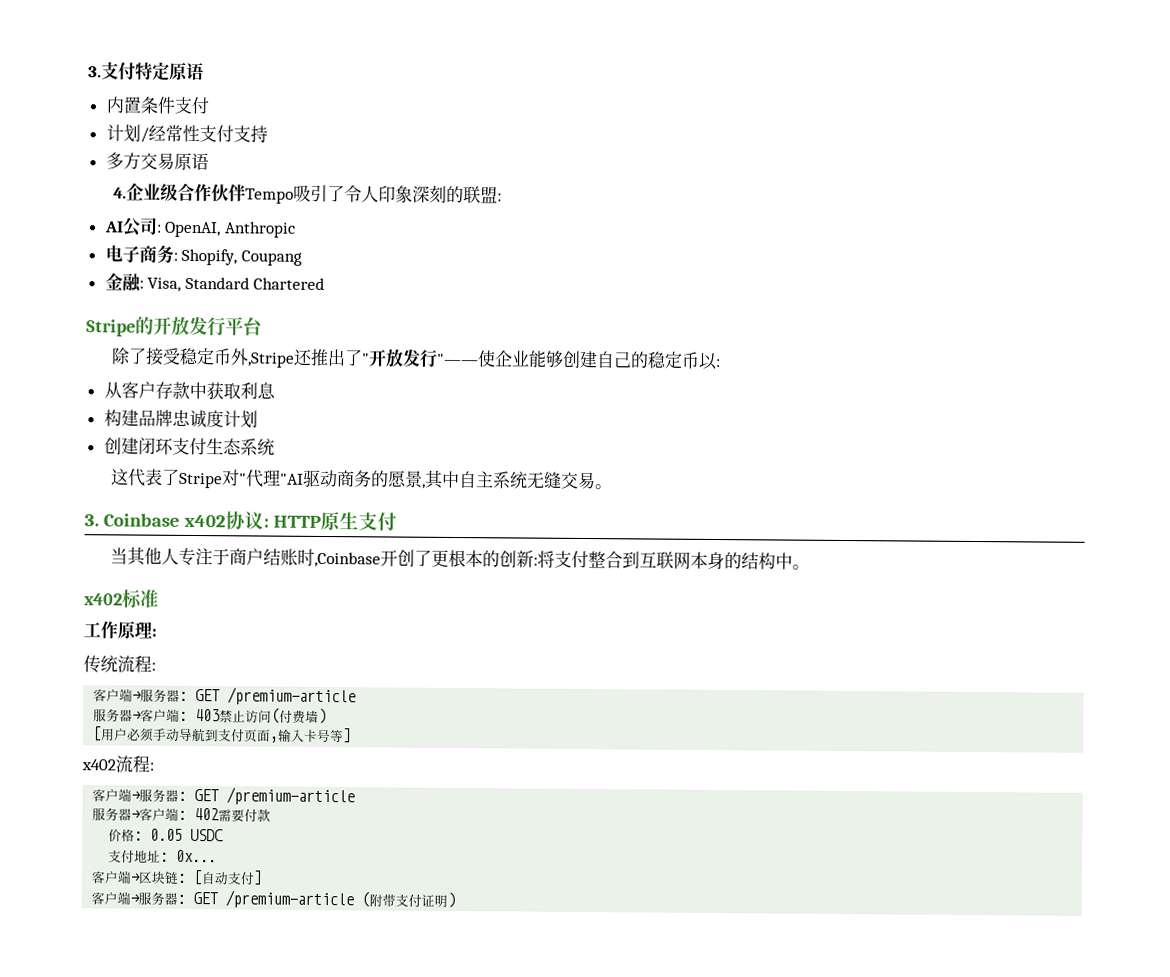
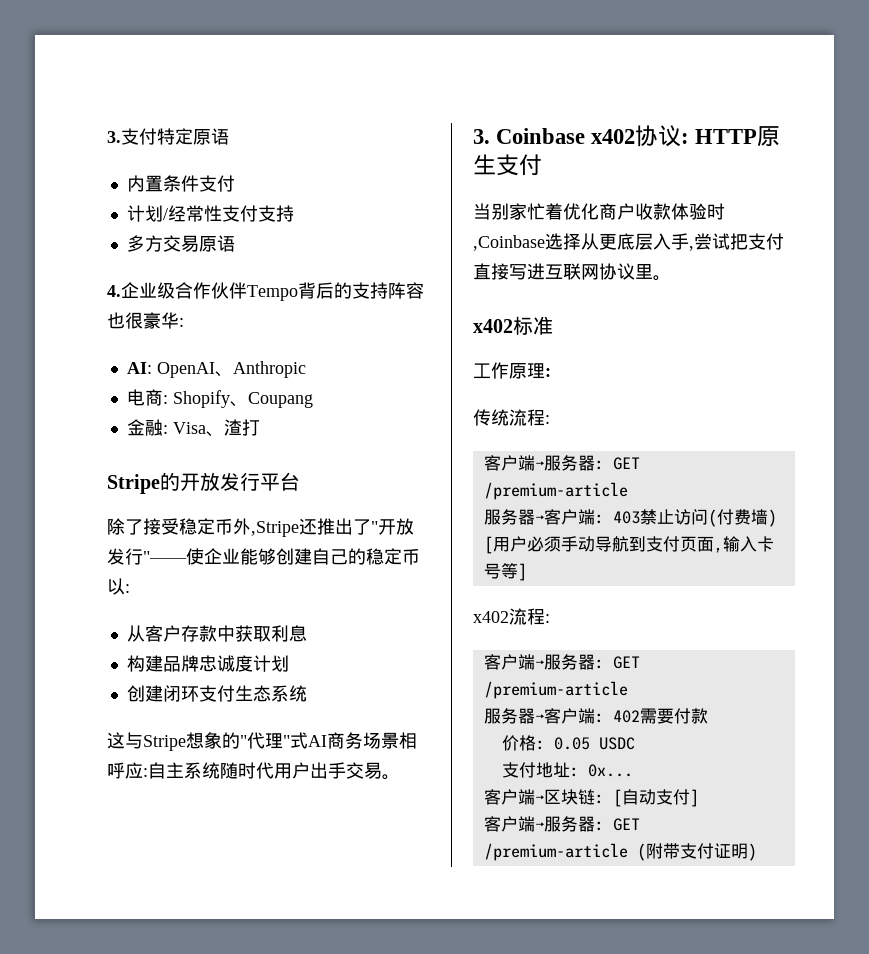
- 4.企业级合作伙伴Tempo吸引了令人印象深刻的联盟:
- AI公司: OpenAI, Anthropic
- 电子商务: Shopify, Coupang
+ 4.企业级合作伙伴Tempo背后的支持阵容也很豪华:
+ AI: OpenAI、Anthropic
+ 电商: Shopify、Coupang
- 金融: Visa, Standard Chartered
+ 金融: Visa、渣打
- 这代表了Stripe对"代理"AI驱动商务的愿景,其中自主系统无缝交易。
+ 这与Stripe想象的"代理"式AI商务场景相呼应:自主系统随时代用户出手交易。
- 当其他人专注于商户结账时,Coinbase开创了更根本的创新:将支付整合到互联网本身的结构中。
+ 当别家忙着优化商户收款体验时,Coinbase选择从更底层入手,尝试把支付直接写进互联网协议里。

